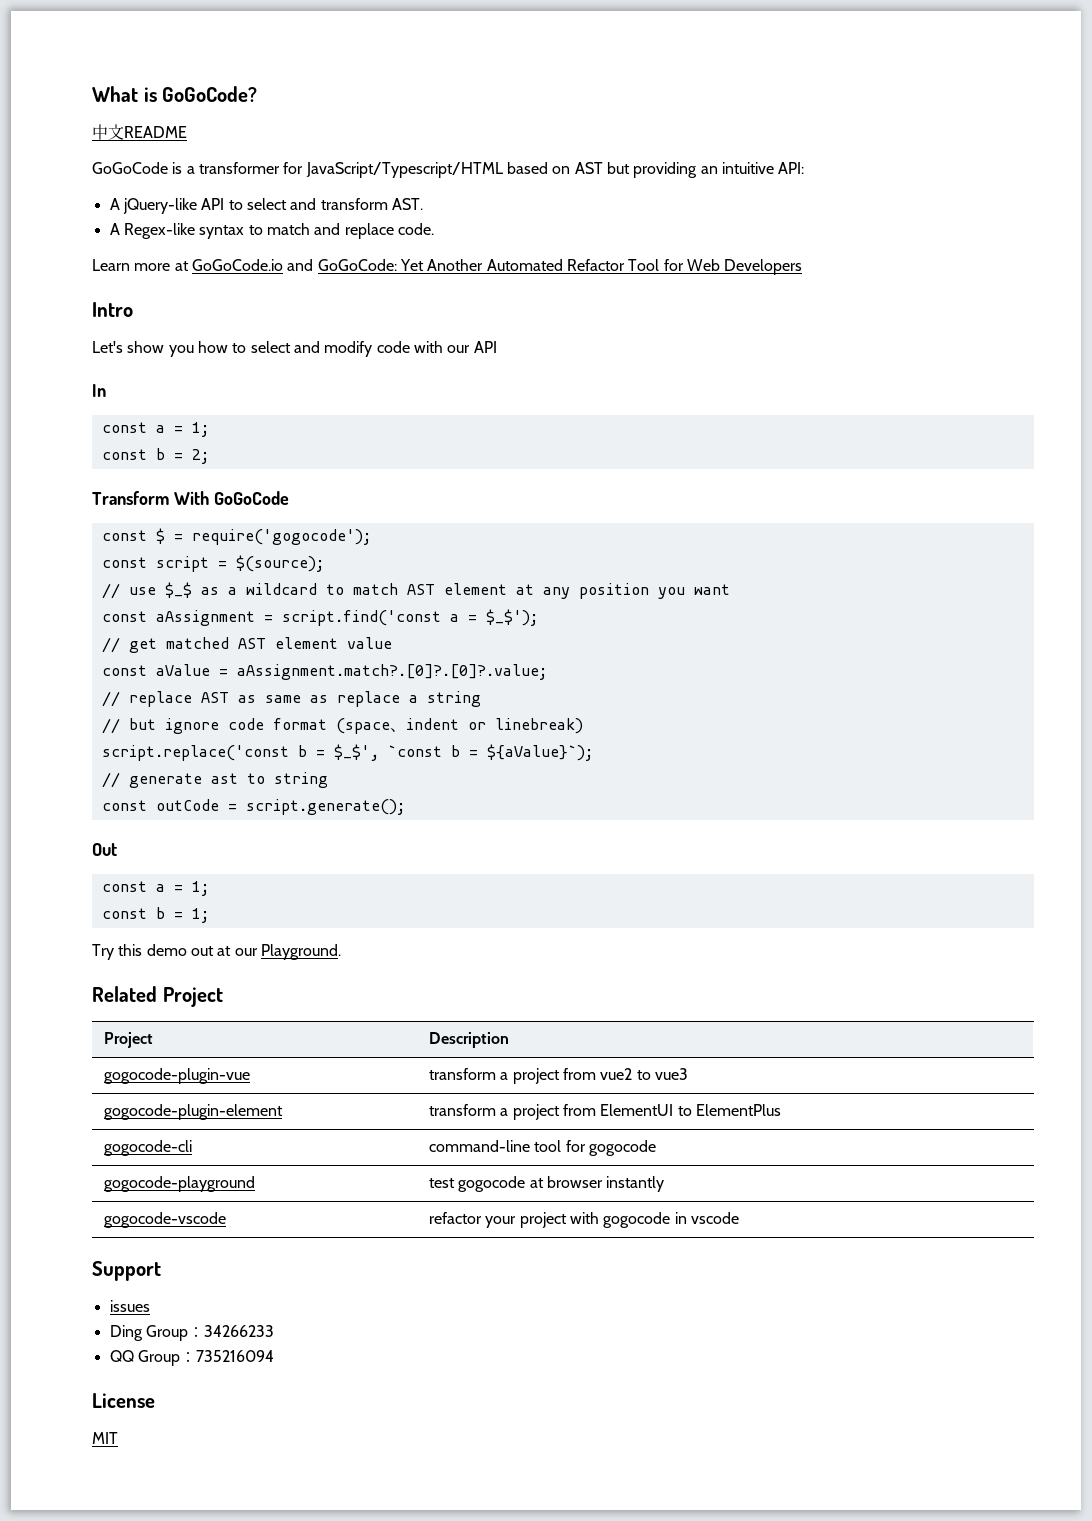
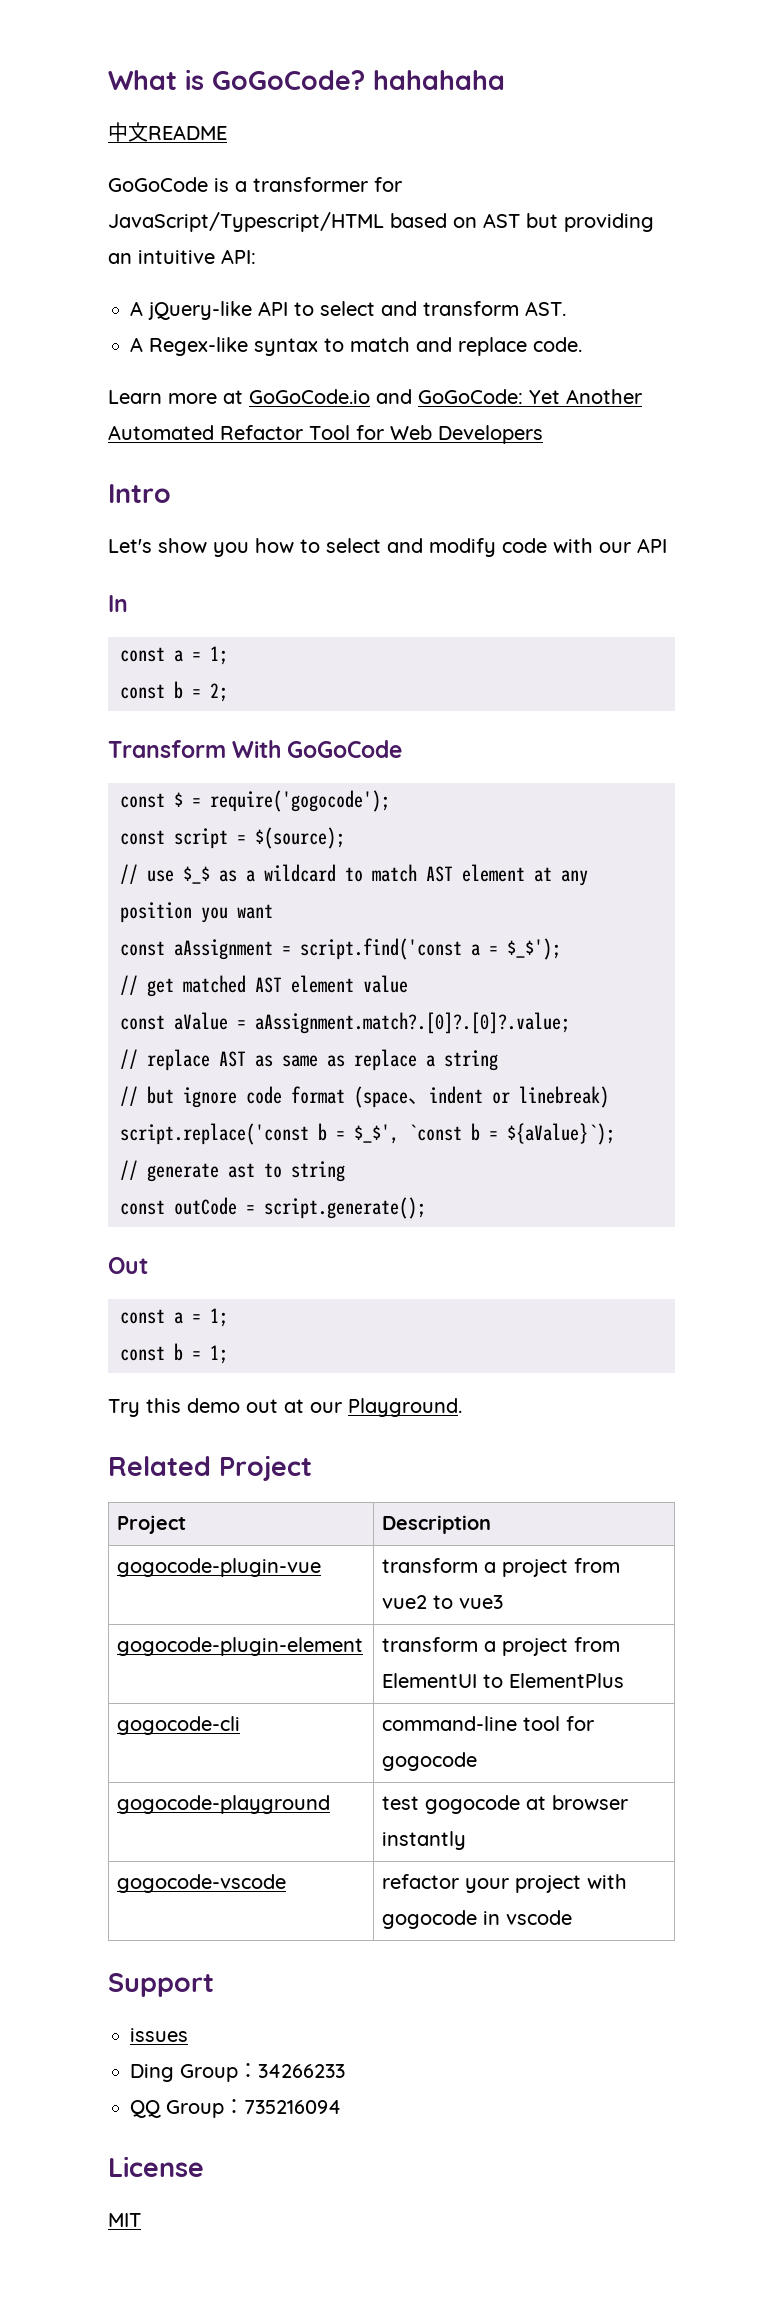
- What is GoGoCode?
+ What is GoGoCode? hahahaha

